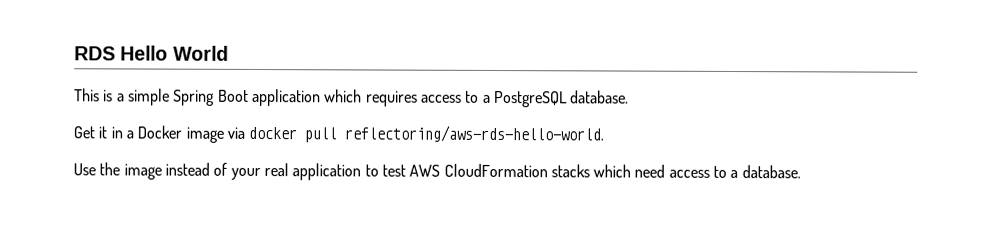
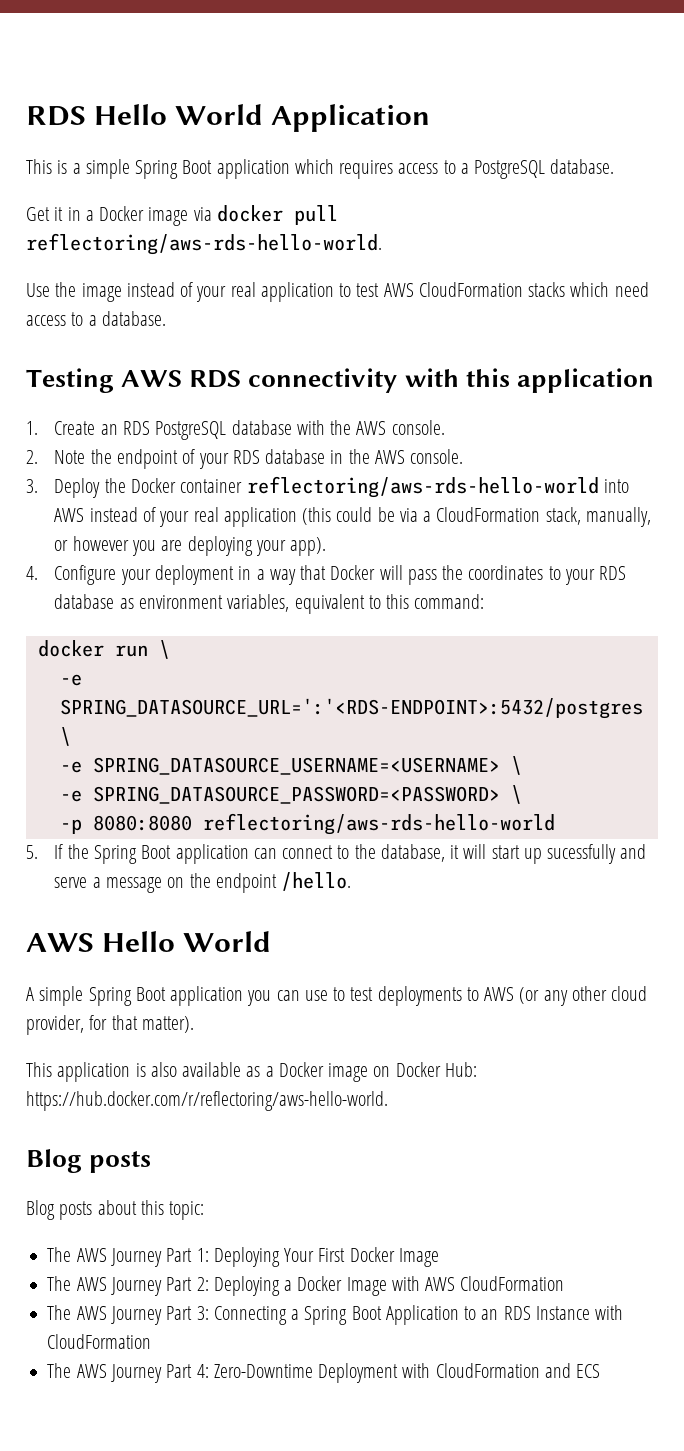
- RDS Hello World
+ RDS Hello World Application
+ Testing AWS RDS connectivity with this application
+ 1. Create an RDS PostgreSQL database with the AWS console.
+ 2. Note the endpoint of your RDS database in the AWS console.
+ 3. Deploy the Docker container reflectoring/aws-rds-hello-world into AWS instead of your real application (this could be via a CloudFormation stack, manually, or however you are deploying your app).
+ 4. Configure your deployment in a way that Docker will pass the coordinates to your RDS database as environment variables, equivalent to this command:
+ docker run \
+ -e SPRING_DATASOURCE_URL=':'<RDS-ENDPOINT>:5432/postgres \
+ -e SPRING_DATASOURCE_USERNAME=<USERNAME> \
+ -e SPRING_DATASOURCE_PASSWORD=<PASSWORD> \
+ -p 8080:8080 reflectoring/aws-rds-hello-world
+ 5. If the Spring Boot application can connect to the database, it will start up sucessfully and serve a message on the endpoint /hello.
+ AWS Hello World
+ A simple Spring Boot application you can use to test deployments to AWS (or any other cloud provider, for that matter).
+ This application is also available as a Docker image on Docker Hub: https://hub.docker.com/r/reflectoring/aws-hello-world.
+ Blog posts
+ Blog posts about this topic:
+ The AWS Journey Part 1: Deploying Your First Docker Image
+ The AWS Journey Part 2: Deploying a Docker Image with AWS CloudFormation
+ The AWS Journey Part 3: Connecting a Spring Boot Application to an RDS Instance with CloudFormation
+ The AWS Journey Part 4: Zero-Downtime Deployment with CloudFormation and ECS

